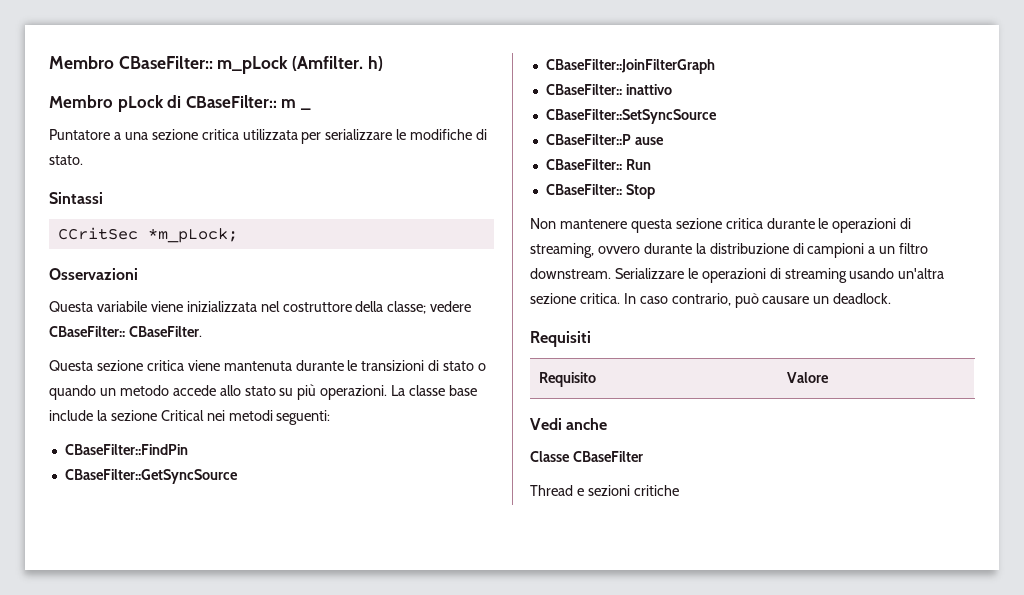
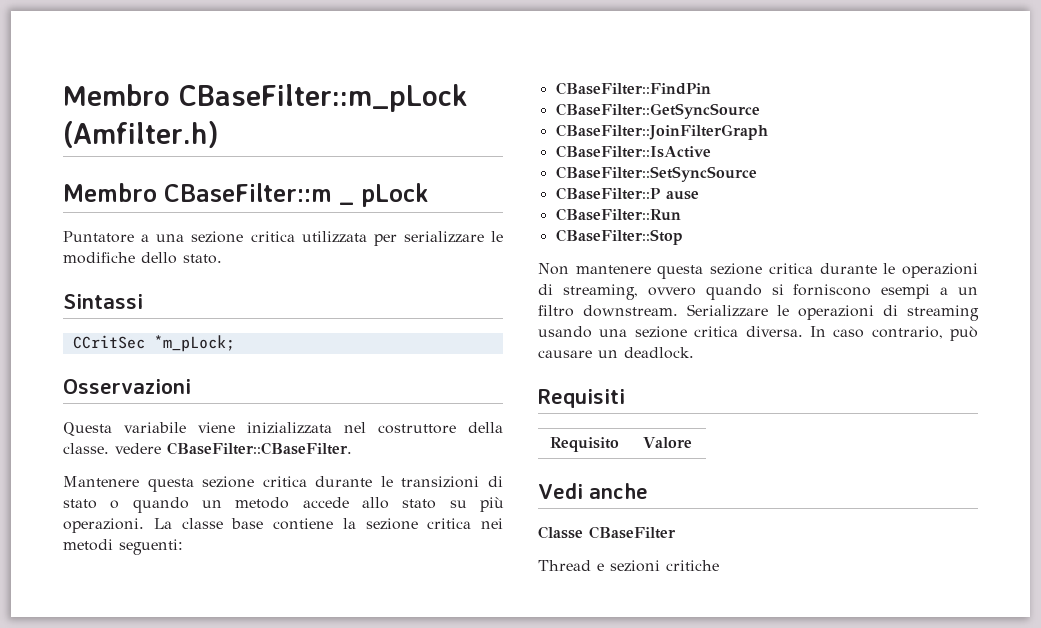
- Membro CBaseFilter:: m_pLock (Amfilter. h)
- Membro pLock di CBaseFilter:: m _
+ Membro CBaseFilter::m_pLock (Amfilter.h)
+ Membro CBaseFilter::m _ pLock
- Puntatore a una sezione critica utilizzata per serializzare le modifiche di stato.
+ Puntatore a una sezione critica utilizzata per serializzare le modifiche dello stato.
- Questa variabile viene inizializzata nel costruttore della classe; vedere CBaseFilter:: CBaseFilter.
- Questa sezione critica viene mantenuta durante le transizioni di stato o quando un metodo accede allo stato su più operazioni.
+ Questa variabile viene inizializzata nel costruttore della classe. vedere CBaseFilter::CBaseFilter.
+ Mantenere questa sezione critica durante le transizioni di stato o quando un metodo accede allo stato su più operazioni.
- La classe base include la sezione Critical nei metodi seguenti:
+ La classe base contiene la sezione critica nei metodi seguenti:
- CBaseFilter:: inattivo
+ CBaseFilter::IsActive
- CBaseFilter:: Run
- CBaseFilter:: Stop
+ CBaseFilter::Run
+ CBaseFilter::Stop
- Non mantenere questa sezione critica durante le operazioni di streaming, ovvero durante la distribuzione di campioni a un filtro downstream.
+ Non mantenere questa sezione critica durante le operazioni di streaming, ovvero quando si forniscono esempi a un filtro downstream.
- Serializzare le operazioni di streaming usando un'altra sezione critica.
+ Serializzare le operazioni di streaming usando una sezione critica diversa.

